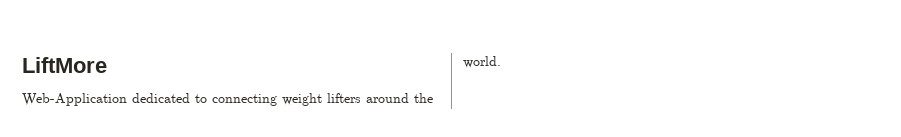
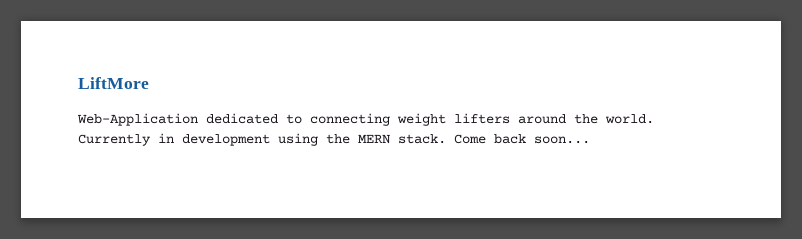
+ Currently in development using the MERN stack. Come back soon...

